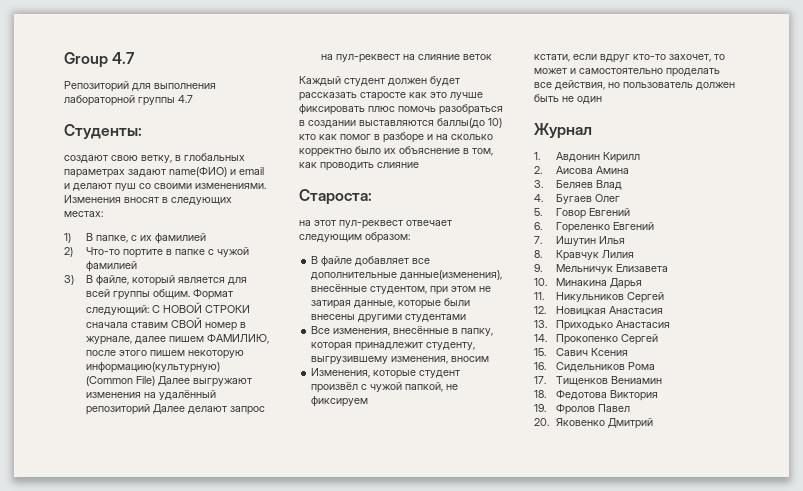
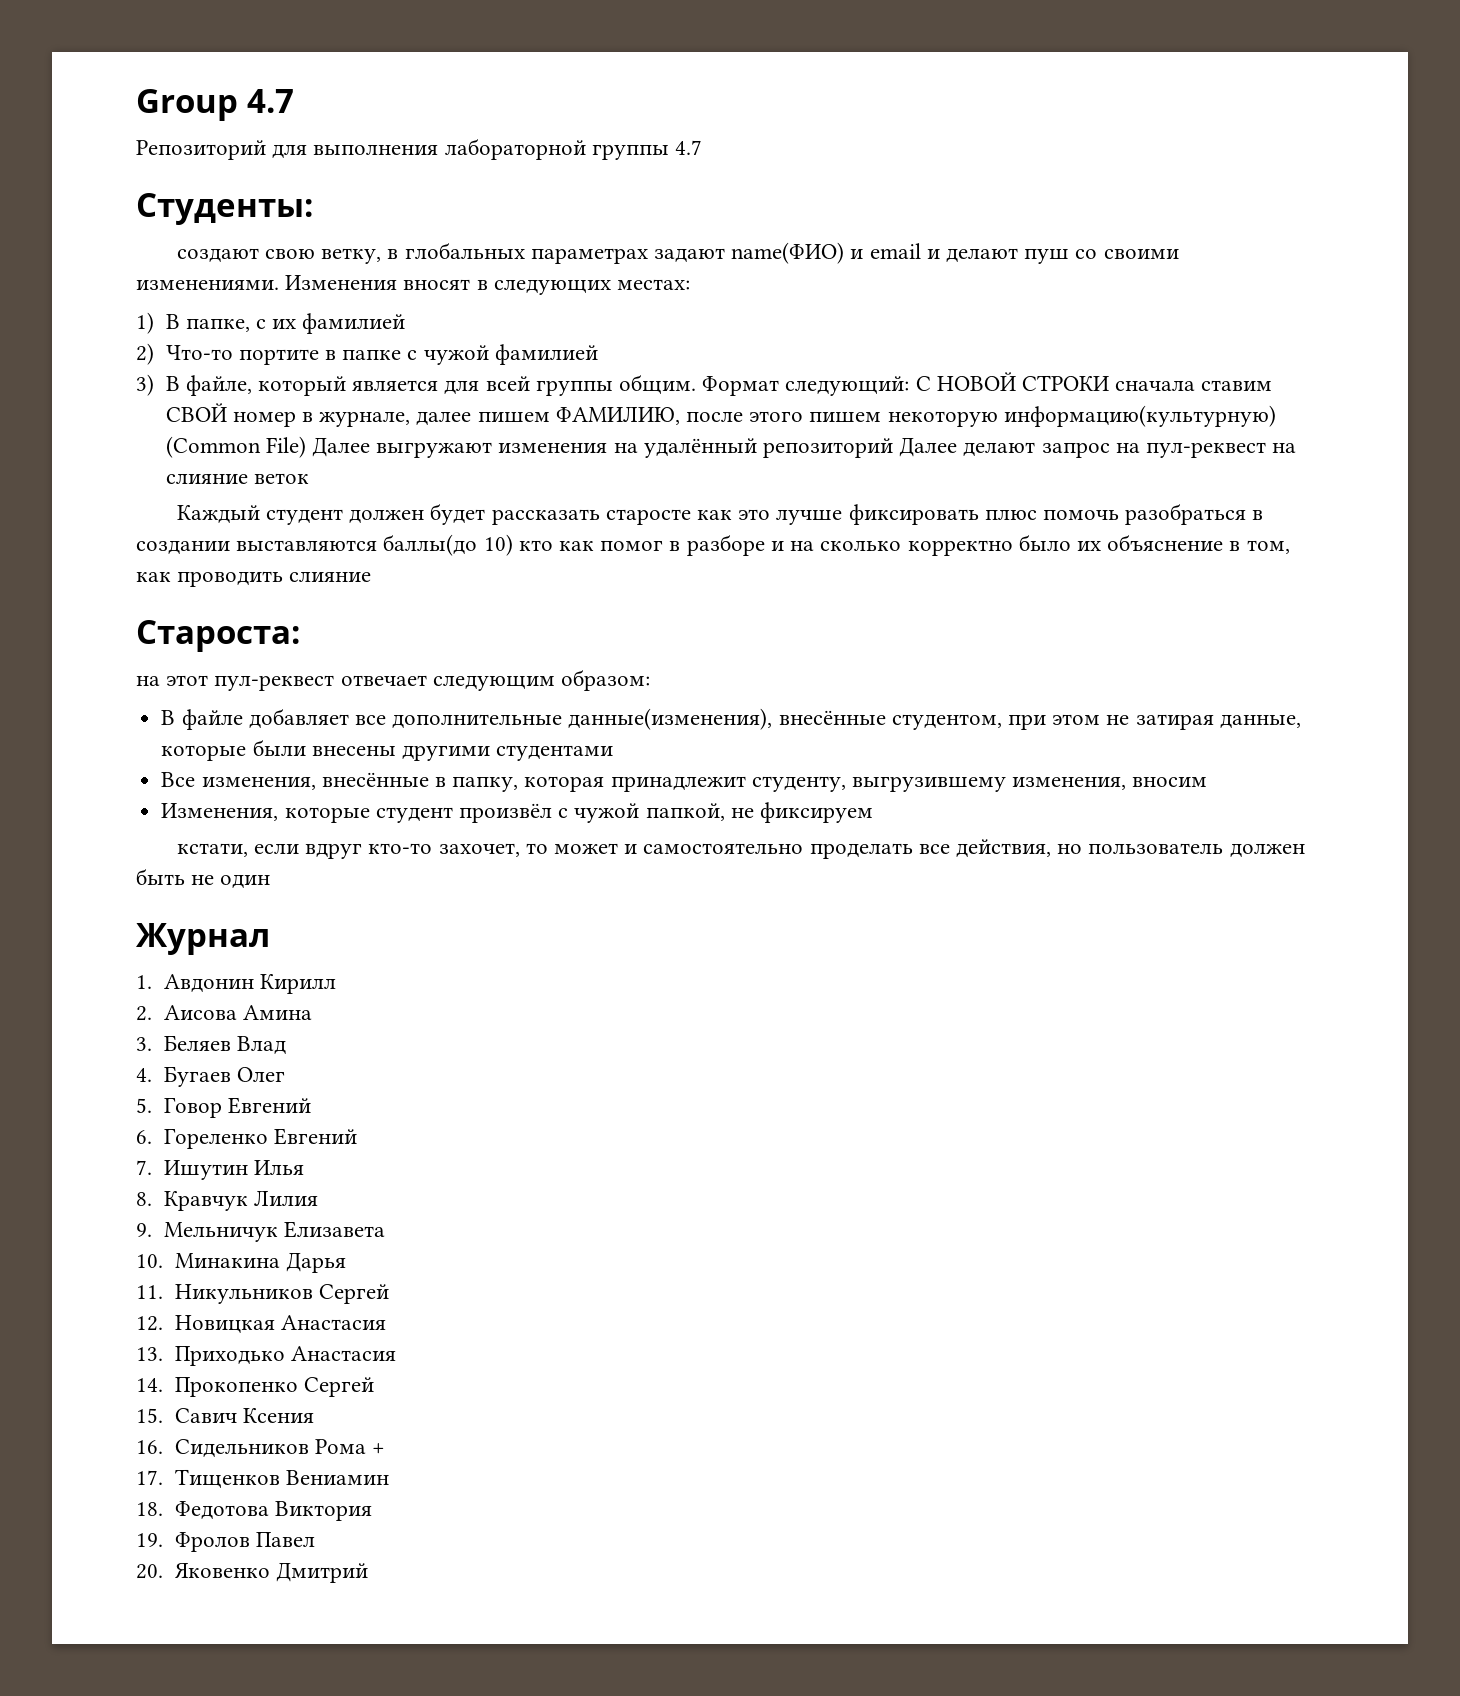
- 16. Сидельников Рома
+ 16. Сидельников Рома +

